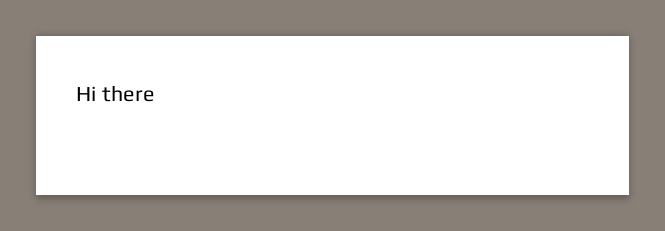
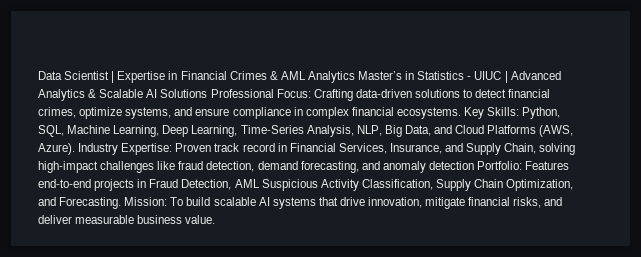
- Hi there
+ Data Scientist | Expertise in Financial Crimes & AML Analytics Master’s in Statistics - UIUC | Advanced Analytics & Scalable AI Solutions Professional Focus: Crafting data-driven solutions to detect financial crimes, optimize systems, and ensure compliance in complex financial ecosystems. Key Skills: Python, SQL, Machine Learning, Deep Learning, Time-Series Analysis, NLP, Big Data, and Cloud Platforms (AWS, Azure). Industry Expertise: Proven track record in Financial Services, Insurance, and Supply Chain, solving high-impact challenges like fraud detection, demand forecasting, and anomaly detection Portfolio: Features end-to-end projects in Fraud Detection, AML Suspicious Activity Classification, Supply Chain Optimization, and Forecasting. Mission: To build scalable AI systems that drive innovation, mitigate financial risks, and deliver measurable business value.

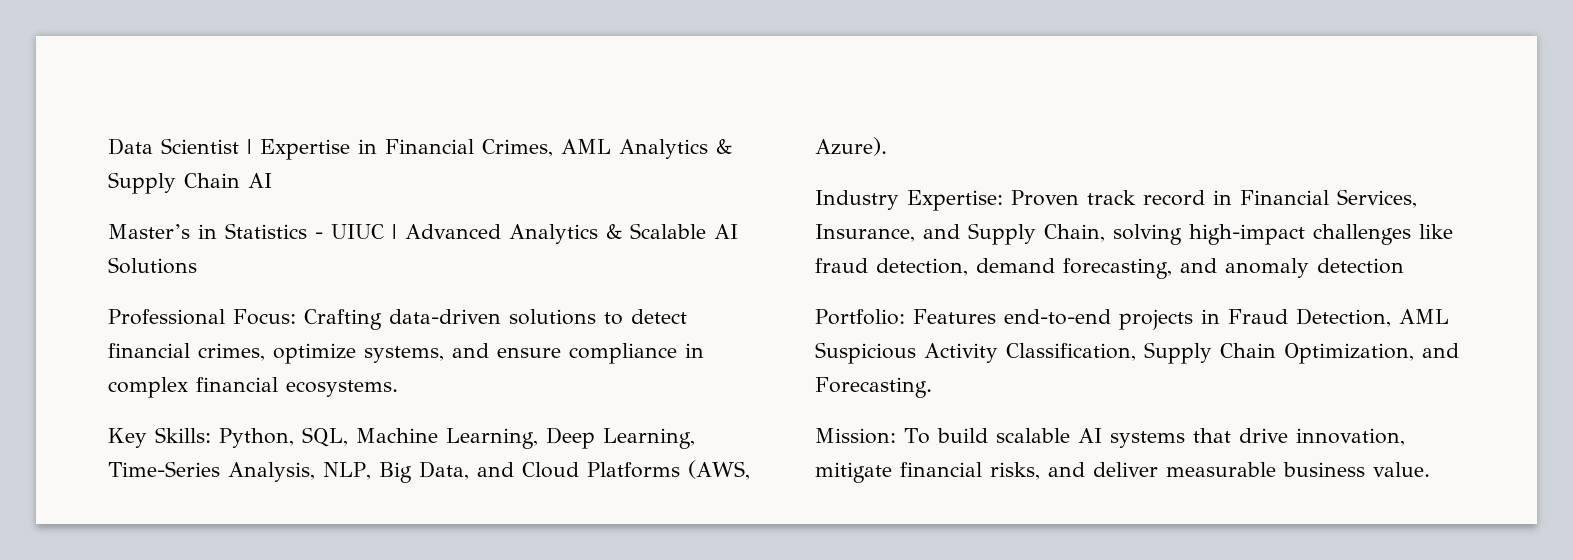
- Data Scientist | Expertise in Financial Crimes & AML Analytics Master’s in Statistics - UIUC | Advanced Analytics & Scalable AI Solutions Professional Focus:
+ Data Scientist | Expertise in Financial Crimes, AML Analytics & Supply Chain AI
+ Master’s in Statistics - UIUC | Advanced Analytics & Scalable AI Solutions
+ Professional Focus:
- Crafting data-driven solutions to detect financial crimes, optimize systems, and ensure compliance in complex financial ecosystems. Key Skills:
+ Crafting data-driven solutions to detect financial crimes, optimize systems, and ensure compliance in complex financial ecosystems.
+ Key Skills:
- Python, SQL, Machine Learning, Deep Learning, Time-Series Analysis, NLP, Big Data, and Cloud Platforms (AWS, Azure). Industry Expertise:
+ Python, SQL, Machine Learning, Deep Learning, Time-Series Analysis, NLP, Big Data, and Cloud Platforms (AWS, Azure).
+ Industry Expertise:
- Proven track record in Financial Services, Insurance, and Supply Chain, solving high-impact challenges like fraud detection, demand forecasting, and anomaly detection Portfolio:
+ Proven track record in Financial Services, Insurance, and Supply Chain, solving high-impact challenges like fraud detection, demand forecasting, and anomaly detection
+ Portfolio:
- Features end-to-end projects in Fraud Detection, AML Suspicious Activity Classification, Supply Chain Optimization, and Forecasting. Mission:
+ Features end-to-end projects in Fraud Detection, AML Suspicious Activity Classification, Supply Chain Optimization, and Forecasting.
+ Mission:

